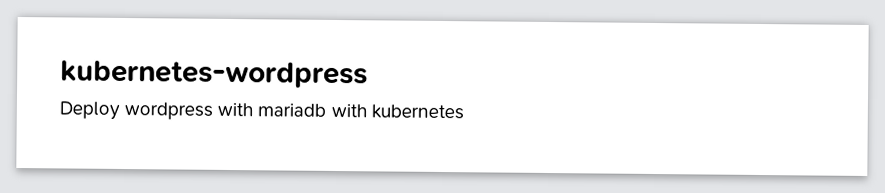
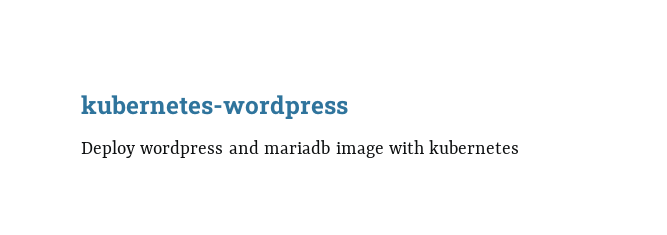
- Deploy wordpress with mariadb with kubernetes
+ Deploy wordpress and mariadb image with kubernetes

